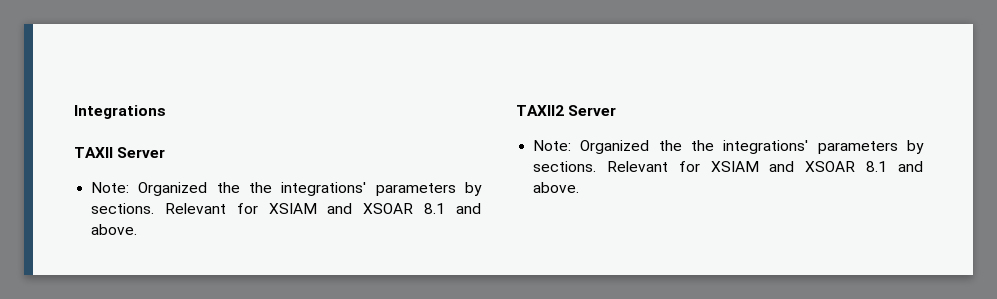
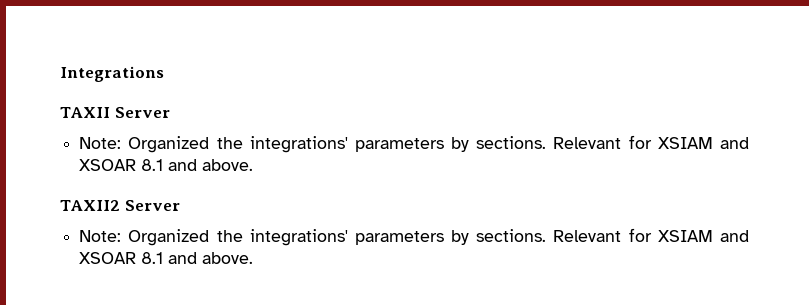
  TAXII Server
- Note: Organized the the integrations' parameters by sections.
+ Note: Organized the integrations' parameters by sections.
  TAXII2 Server
- Note: Organized the the integrations' parameters by sections.
+ Note: Organized the integrations' parameters by sections.

